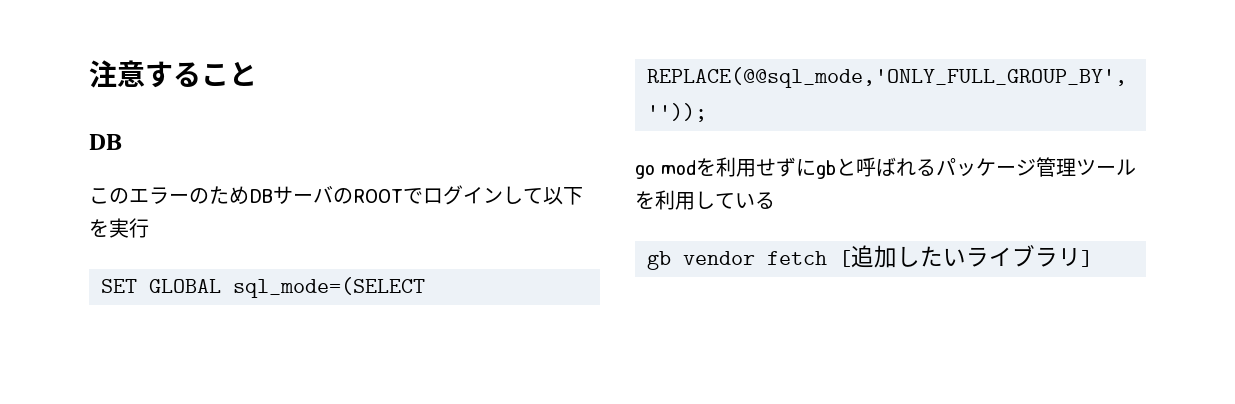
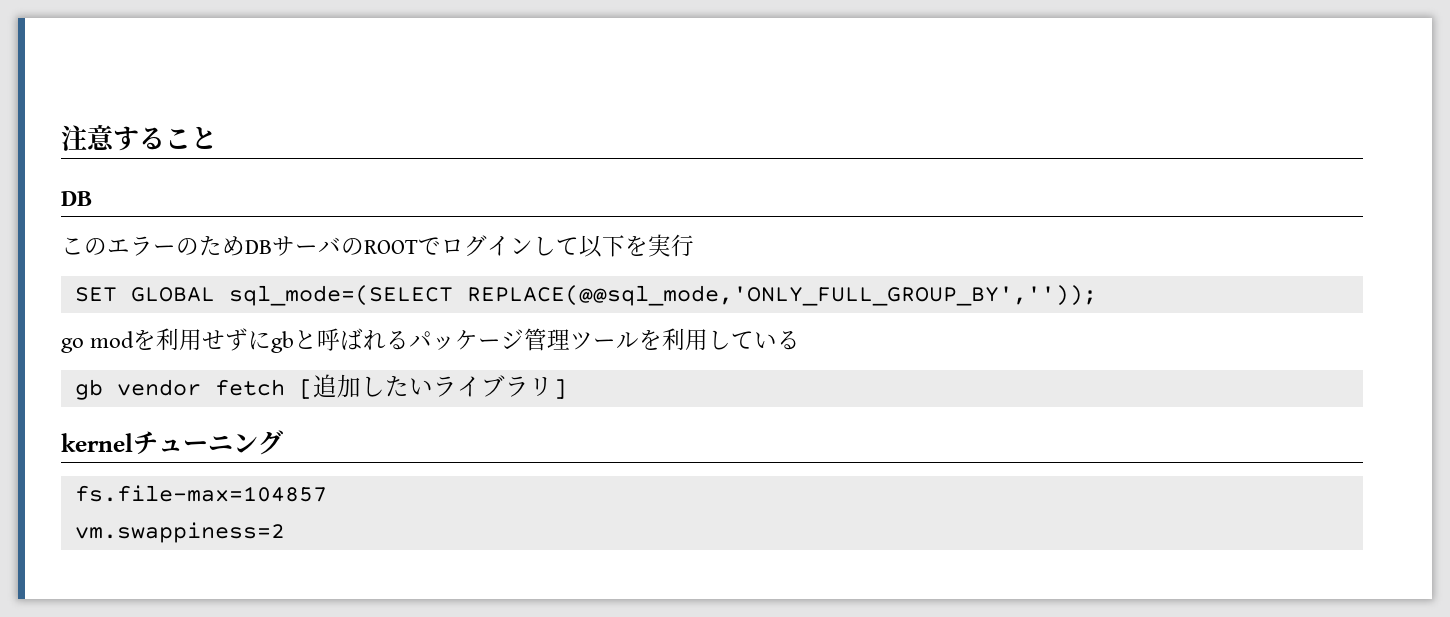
+ kernelチューニング
+ fs.file-max=104857
+ vm.swappiness=2

